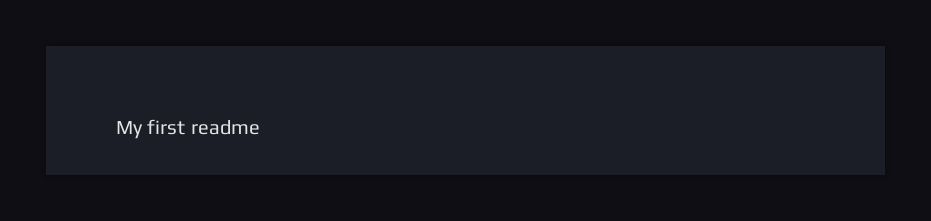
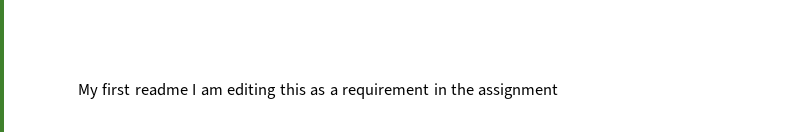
- My first readme
+ My first readme I am editing this as a requirement in the assignment

